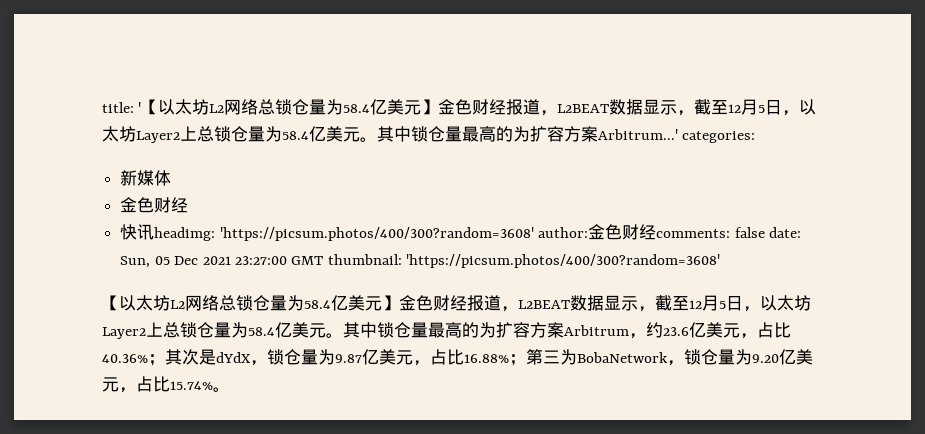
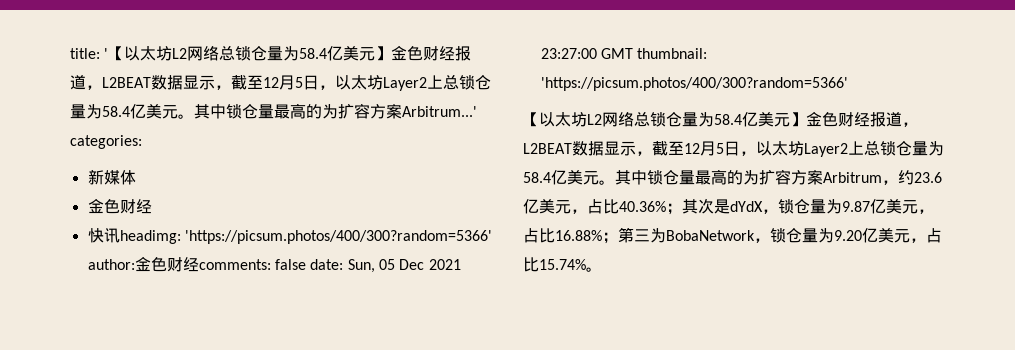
- 快讯headimg: 'https://picsum.photos/400/300?random=3608' author:金色财经comments: false date: Sun, 05 Dec 2021 23:27:00 GMT thumbnail: 'https://picsum.photos/400/300?random=3608'
+ 快讯headimg: 'https://picsum.photos/400/300?random=5366' author:金色财经comments: false date: Sun, 05 Dec 2021 23:27:00 GMT thumbnail: 'https://picsum.photos/400/300?random=5366'

